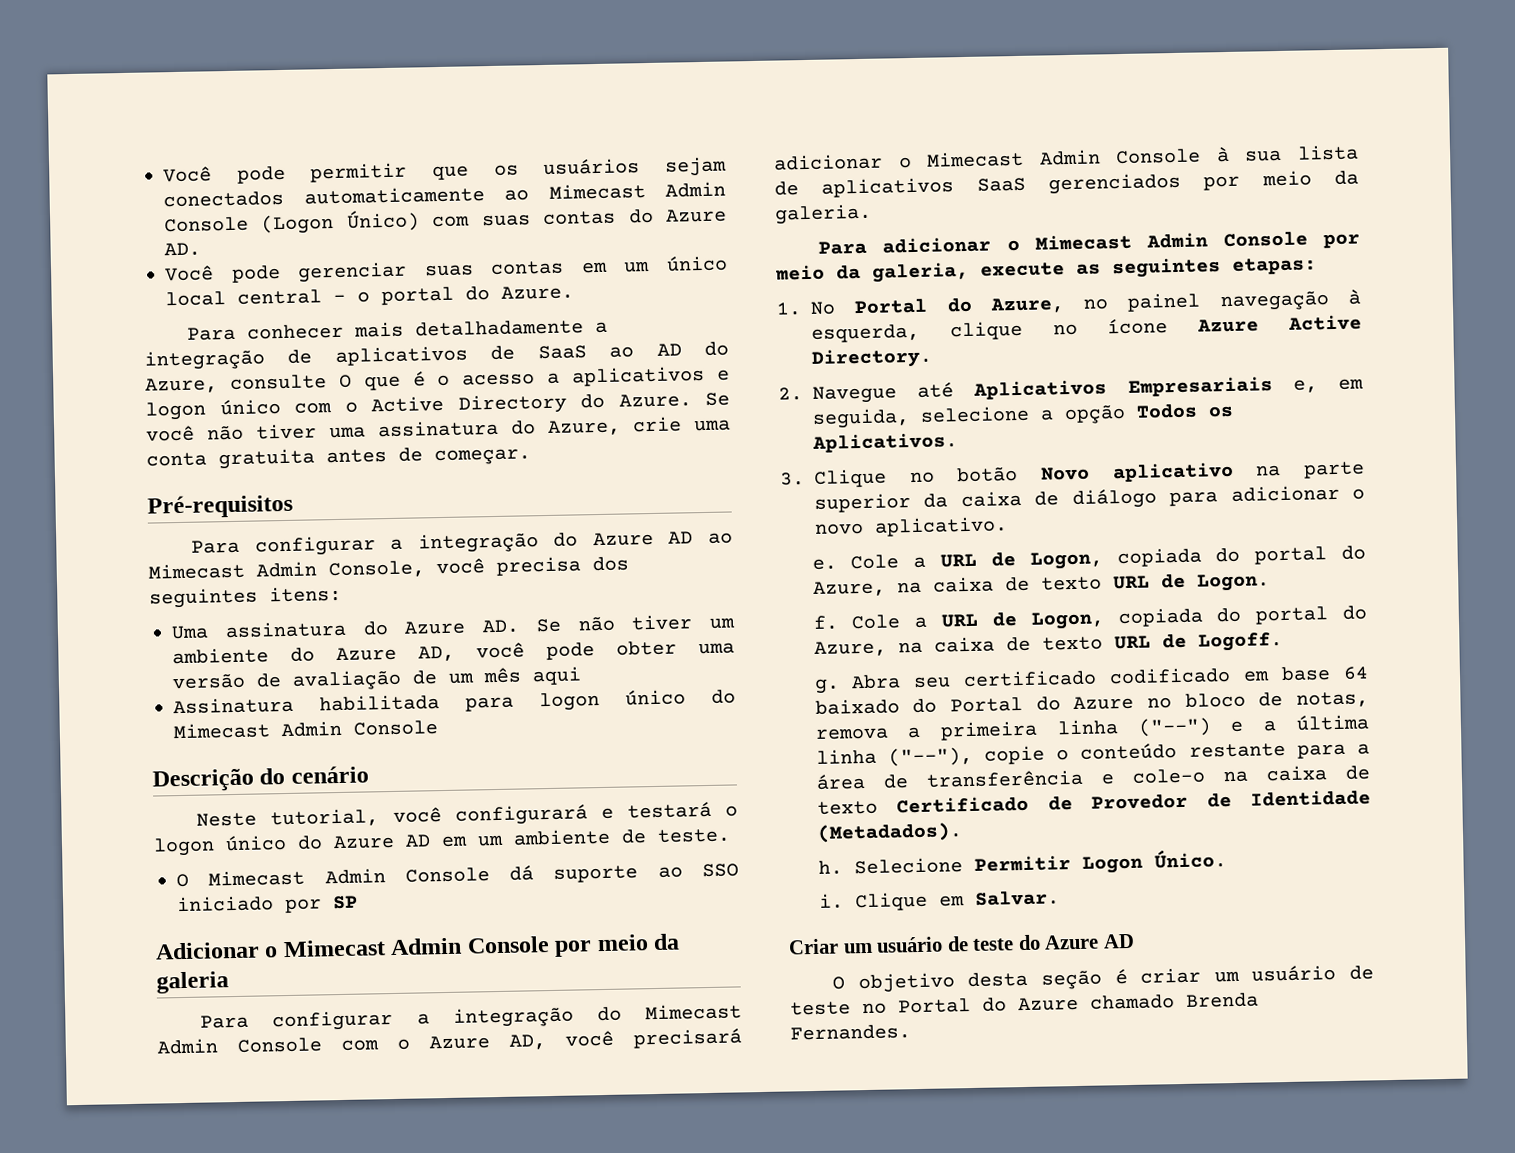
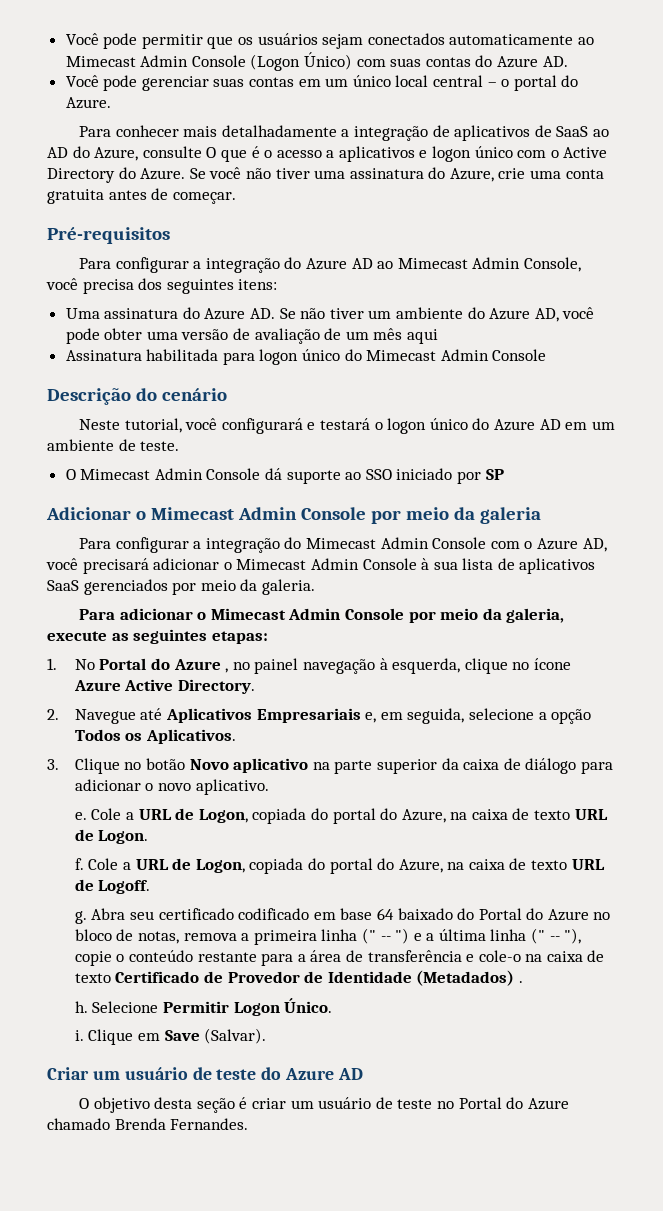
- 1. No Portal do Azure, no painel navegação à esquerda, clique no ícone Azure Active Directory.
+ 1. No Portal do Azure , no painel navegação à esquerda, clique no ícone Azure Active Directory.
- Abra seu certificado codificado em base 64 baixado do Portal do Azure no bloco de notas, remova a primeira linha ("--") e a última linha ("--"), copie o conteúdo restante para a área de transferência e cole-o na caixa de texto Certificado de Provedor de Identidade (Metadados).
+ Abra seu certificado codificado em base 64 baixado do Portal do Azure no bloco de notas, remova a primeira linha (" -- ") e a última linha (" -- "), copie o conteúdo restante para a área de transferência e cole-o na caixa de texto Certificado de Provedor de Identidade (Metadados) .
- Clique em Salvar.
+ Clique em Save (Salvar).

